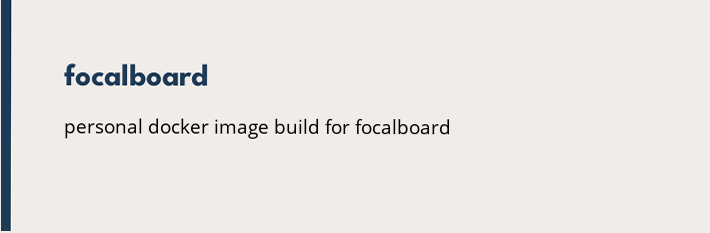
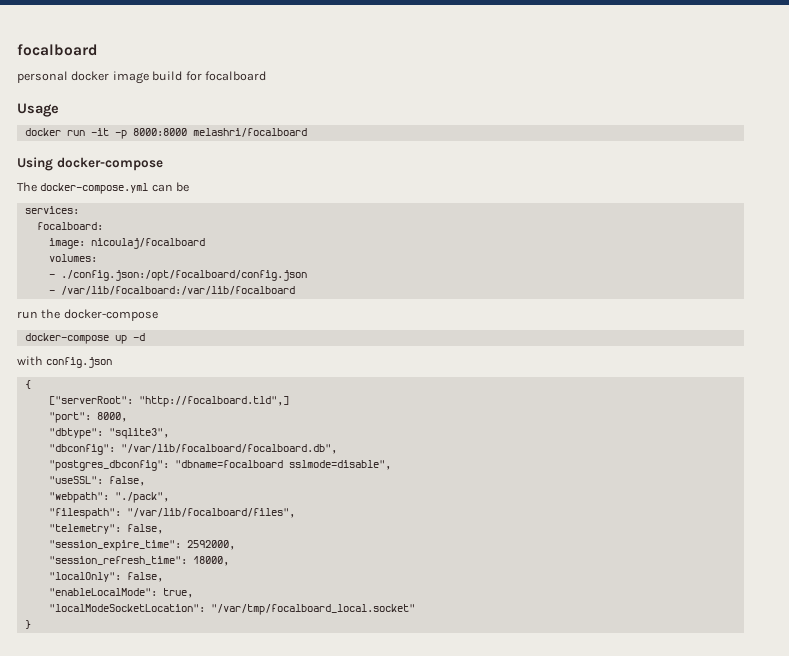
+ Usage
+ docker run -it -p 8000:8000 melashri/focalboard
+ Using docker-compose
+ The docker-compose.yml can be
+ services:
+ focalboard:
+ image: nicoulaj/focalboard
+ volumes:
+ - ./config.json:/opt/focalboard/config.json
+ - /var/lib/focalboard:/var/lib/focalboard
+ run the docker-compose
+ docker-compose up -d
+ with config.json
+ {
+ ["serverRoot": "http://focalboard.tld",]
+ "port": 8000,
+ "dbtype": "sqlite3",
+ "dbconfig": "/var/lib/focalboard/focalboard.db",
+ "postgres_dbconfig": "dbname=focalboard sslmode=disable",
+ "useSSL": false,
+ "webpath": "./pack",
+ "filespath": "/var/lib/focalboard/files",
+ "telemetry": false,
+ "session_expire_time": 2592000,
+ "session_refresh_time": 18000,
+ "localOnly": false,
+ "enableLocalMode": true,
+ "localModeSocketLocation": "/var/tmp/focalboard_local.socket"
+ }

